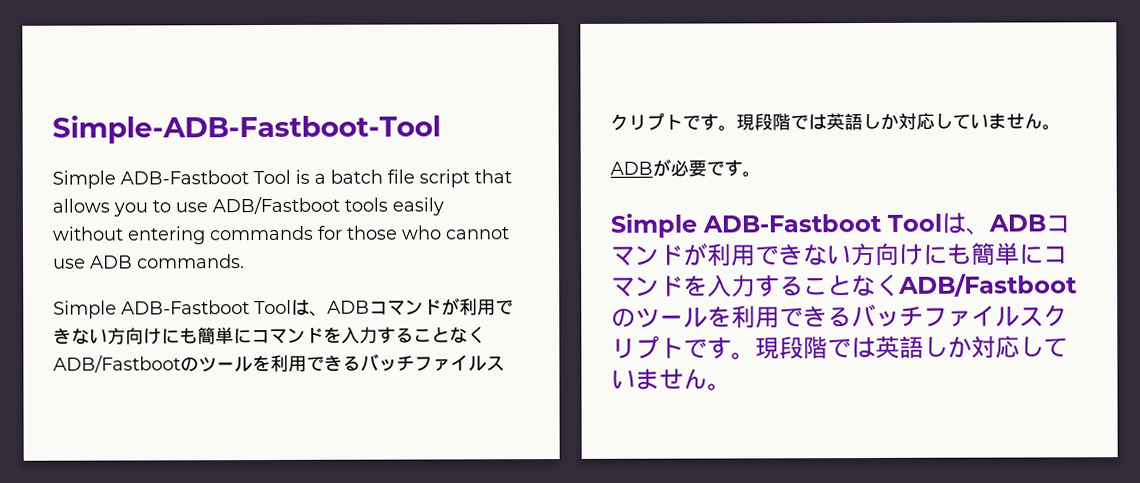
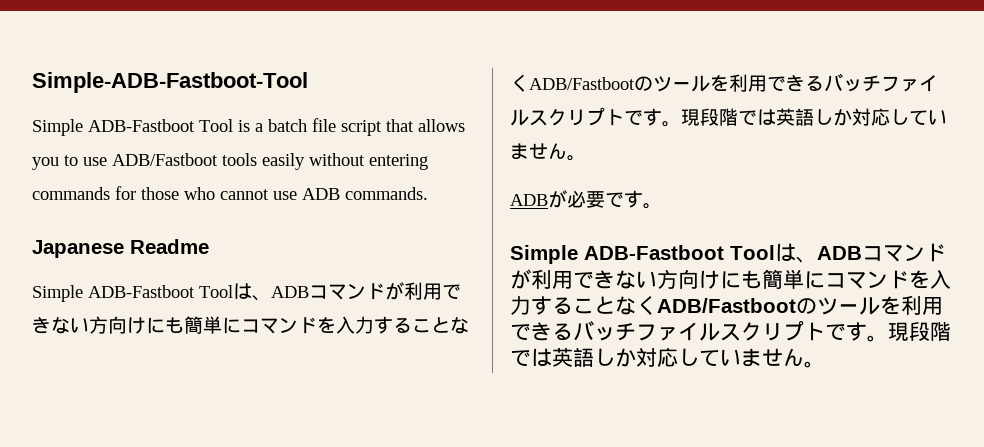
+ Japanese Readme

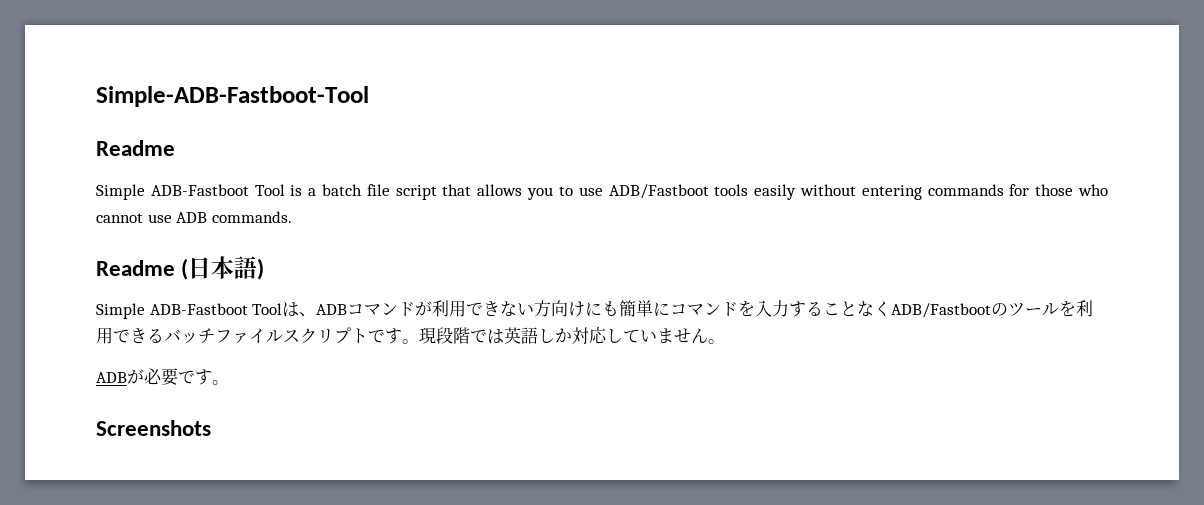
  Simple-ADB-Fastboot-Tool
+ Readme
- Japanese Readme
+ Readme (日本語)
  ADBが必要です。
- Simple ADB-Fastboot Toolは、ADBコマンドが利用できない方向けにも簡単にコマンドを入力することなくADB/Fastbootのツールを利用できるバッチファイルスクリプトです。現段階では英語しか対応していません。
+ Screenshots

